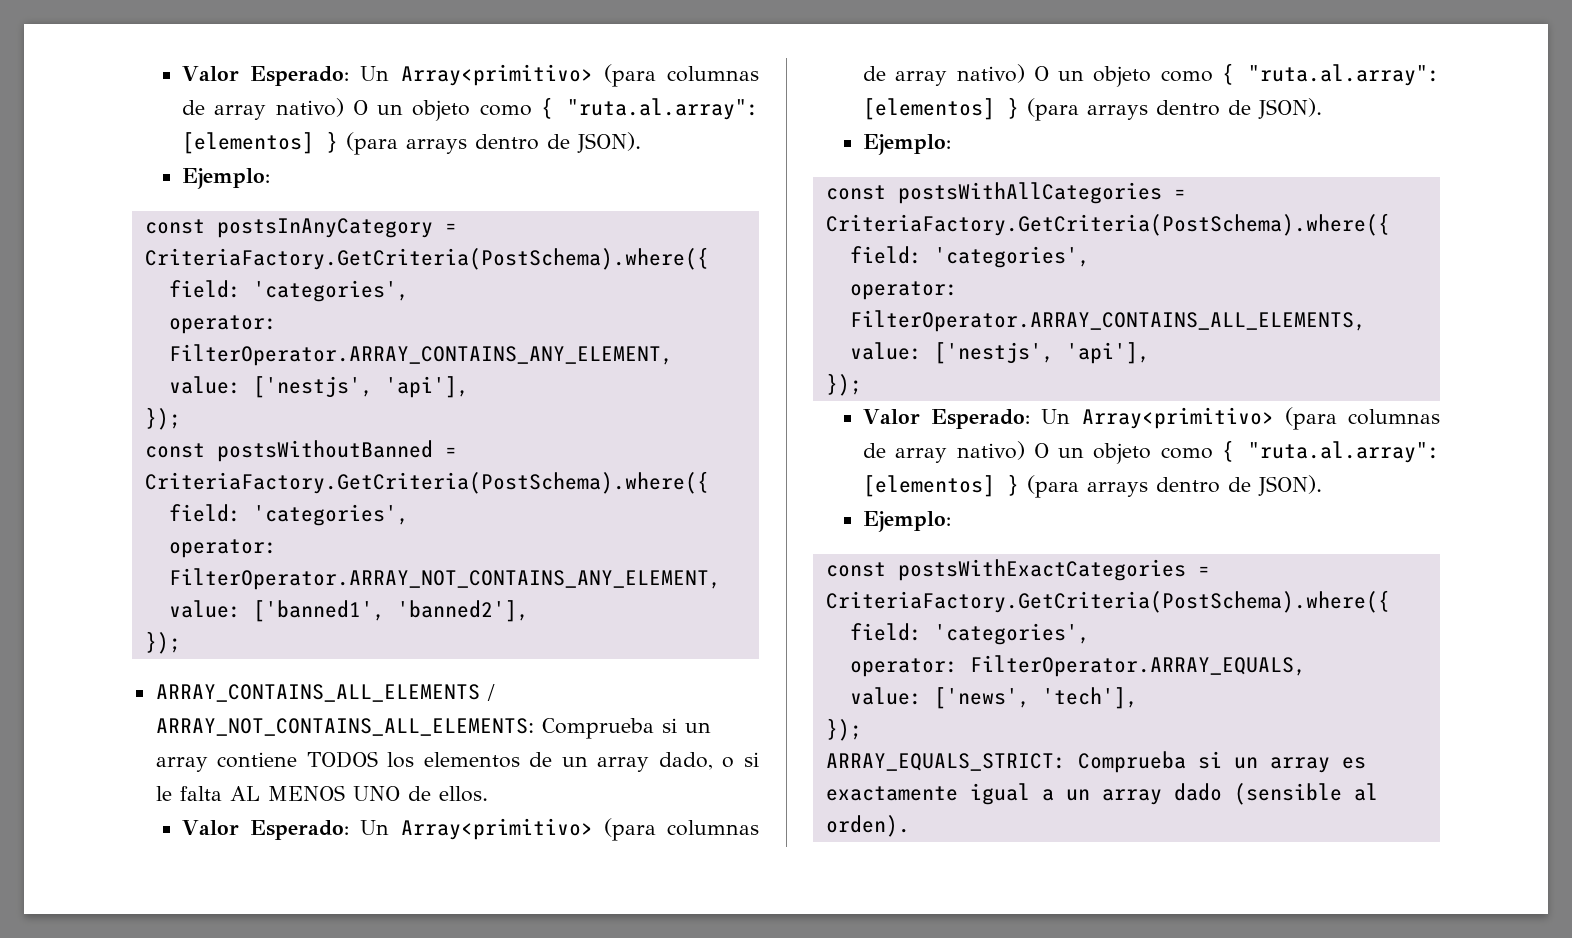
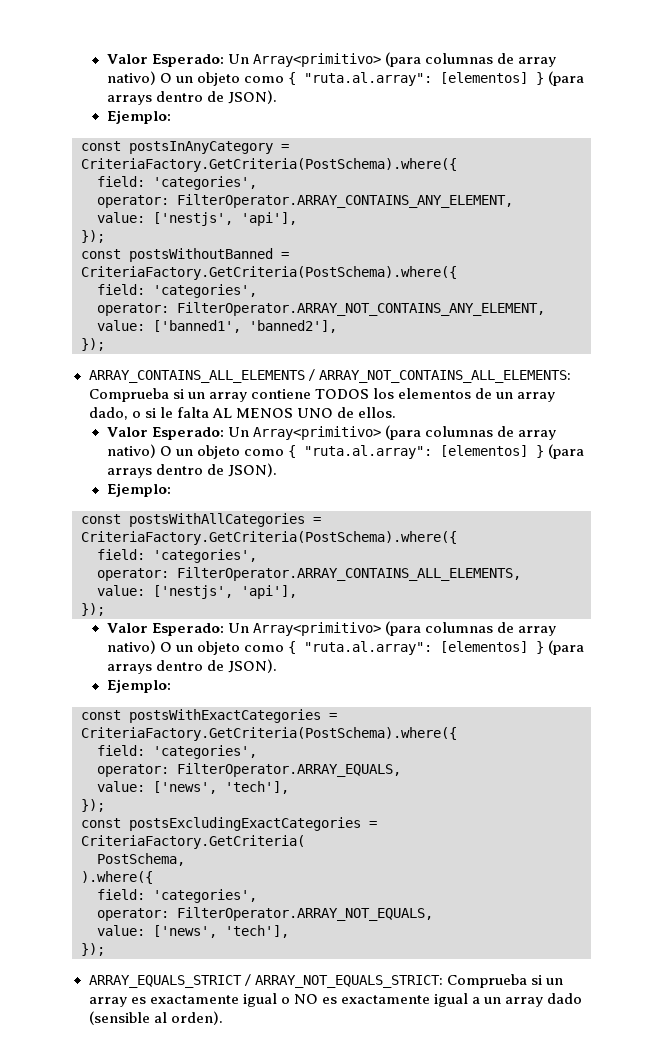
- ARRAY_EQUALS_STRICT: Comprueba si un array es exactamente igual a un array dado (sensible al orden).
+ const postsExcludingExactCategories = CriteriaFactory.GetCriteria(
+ PostSchema,
+ ).where({
+ field: 'categories',
+ operator: FilterOperator.ARRAY_NOT_EQUALS,
+ value: ['news', 'tech'],
+ });
+ ARRAY_EQUALS_STRICT / ARRAY_NOT_EQUALS_STRICT: Comprueba si un array es exactamente igual o NO es exactamente igual a un array dado (sensible al orden).

